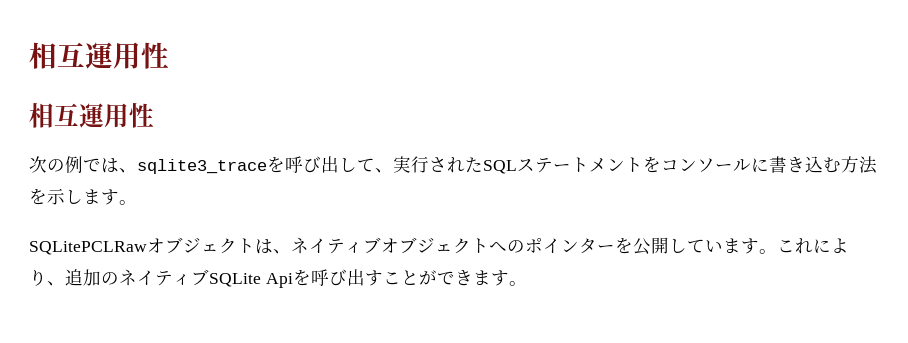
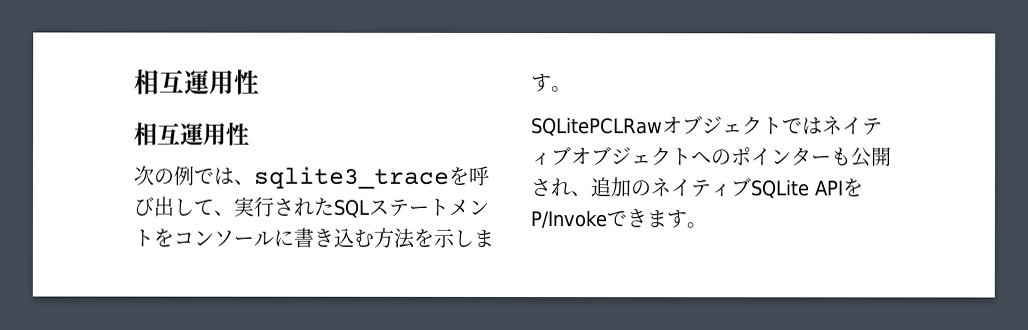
- SQLitePCLRawオブジェクトは、ネイティブオブジェクトへのポインターを公開しています。これにより、追加のネイティブSQLite Apiを呼び出すことができます。
+ SQLitePCLRawオブジェクトではネイティブオブジェクトへのポインターも公開され、追加のネイティブSQLite APIをP/Invokeできます。

